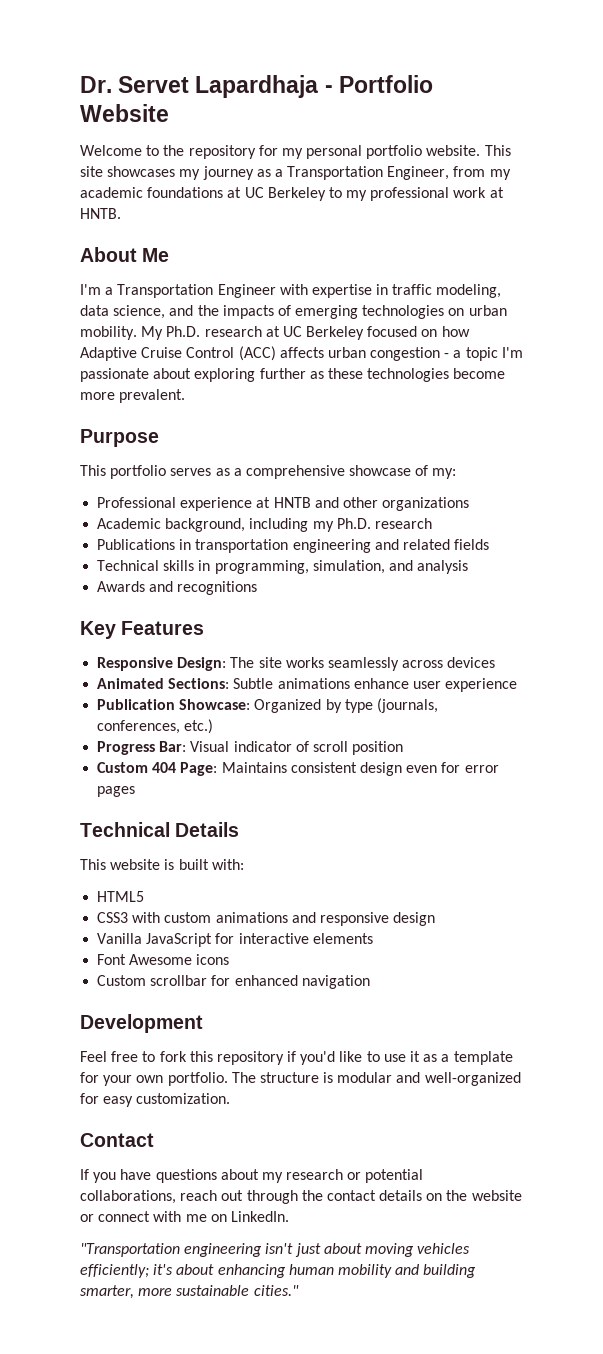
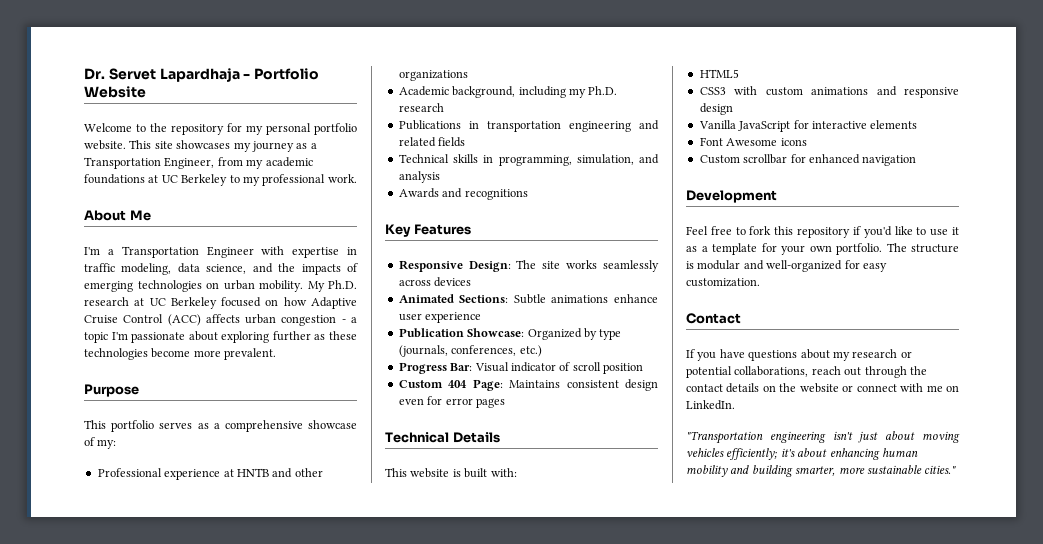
- This site showcases my journey as a Transportation Engineer, from my academic foundations at UC Berkeley to my professional work at HNTB.
+ This site showcases my journey as a Transportation Engineer, from my academic foundations at UC Berkeley to my professional work.

